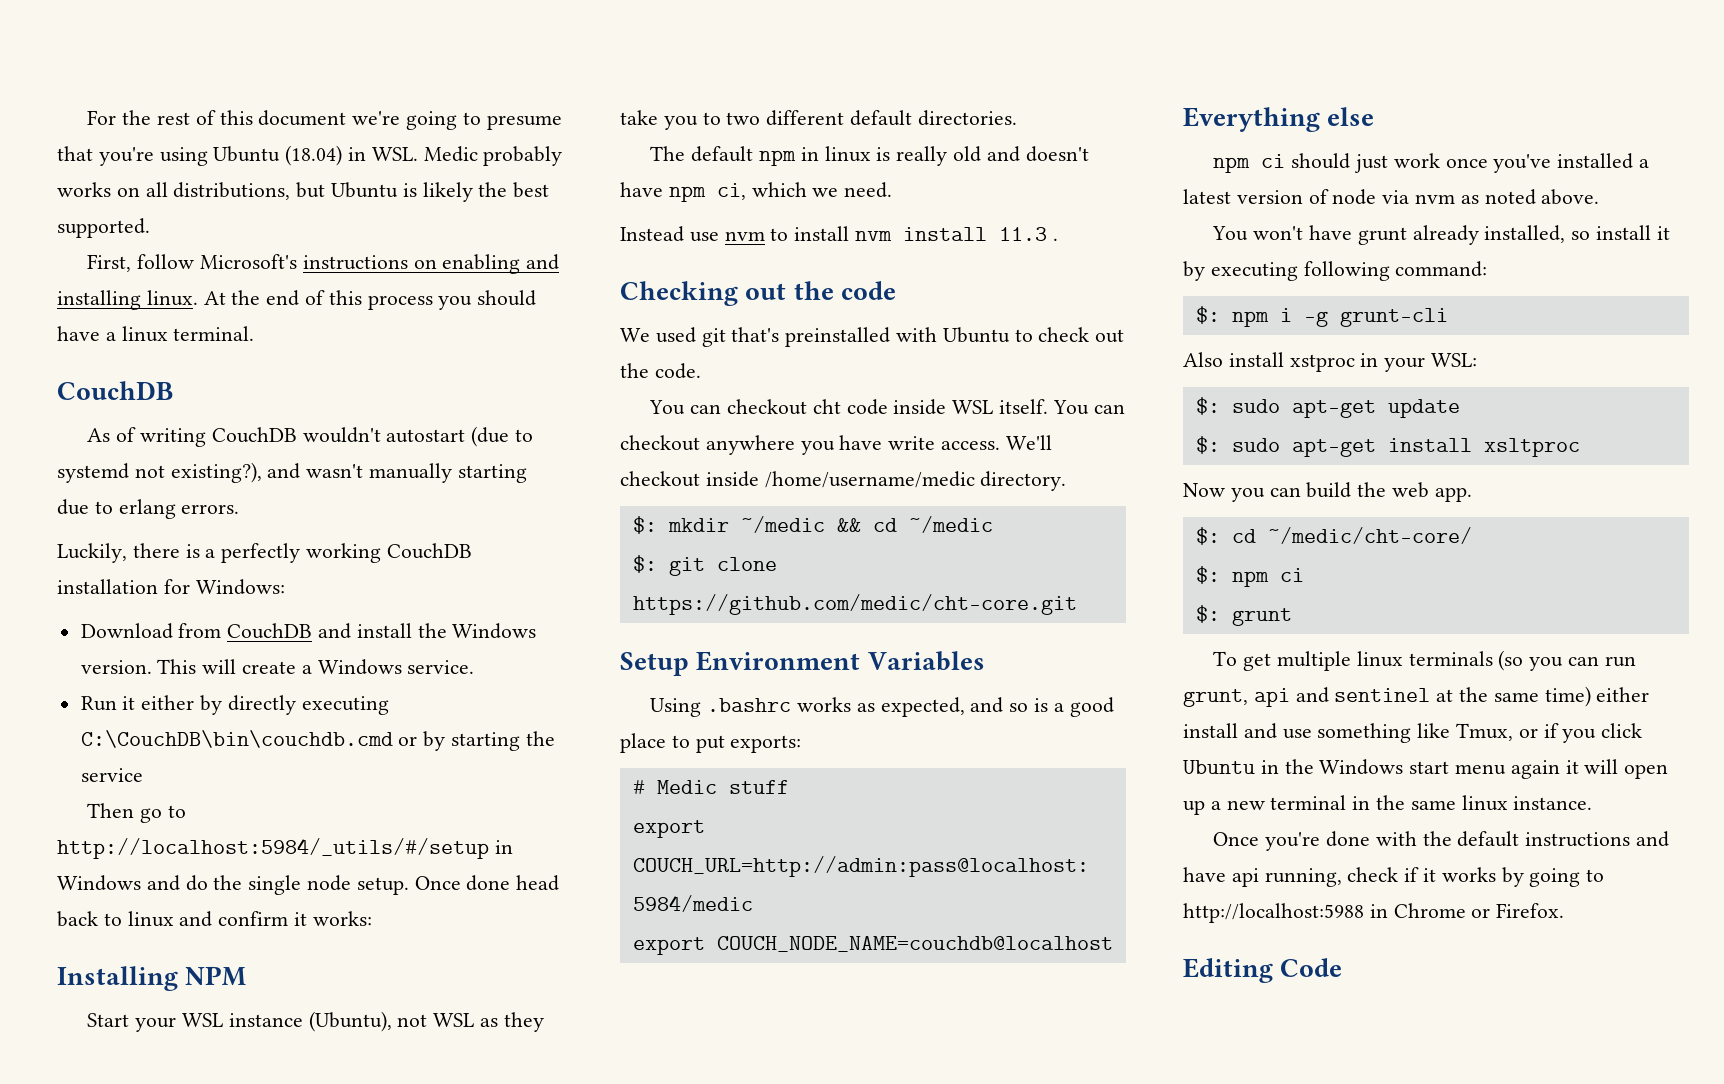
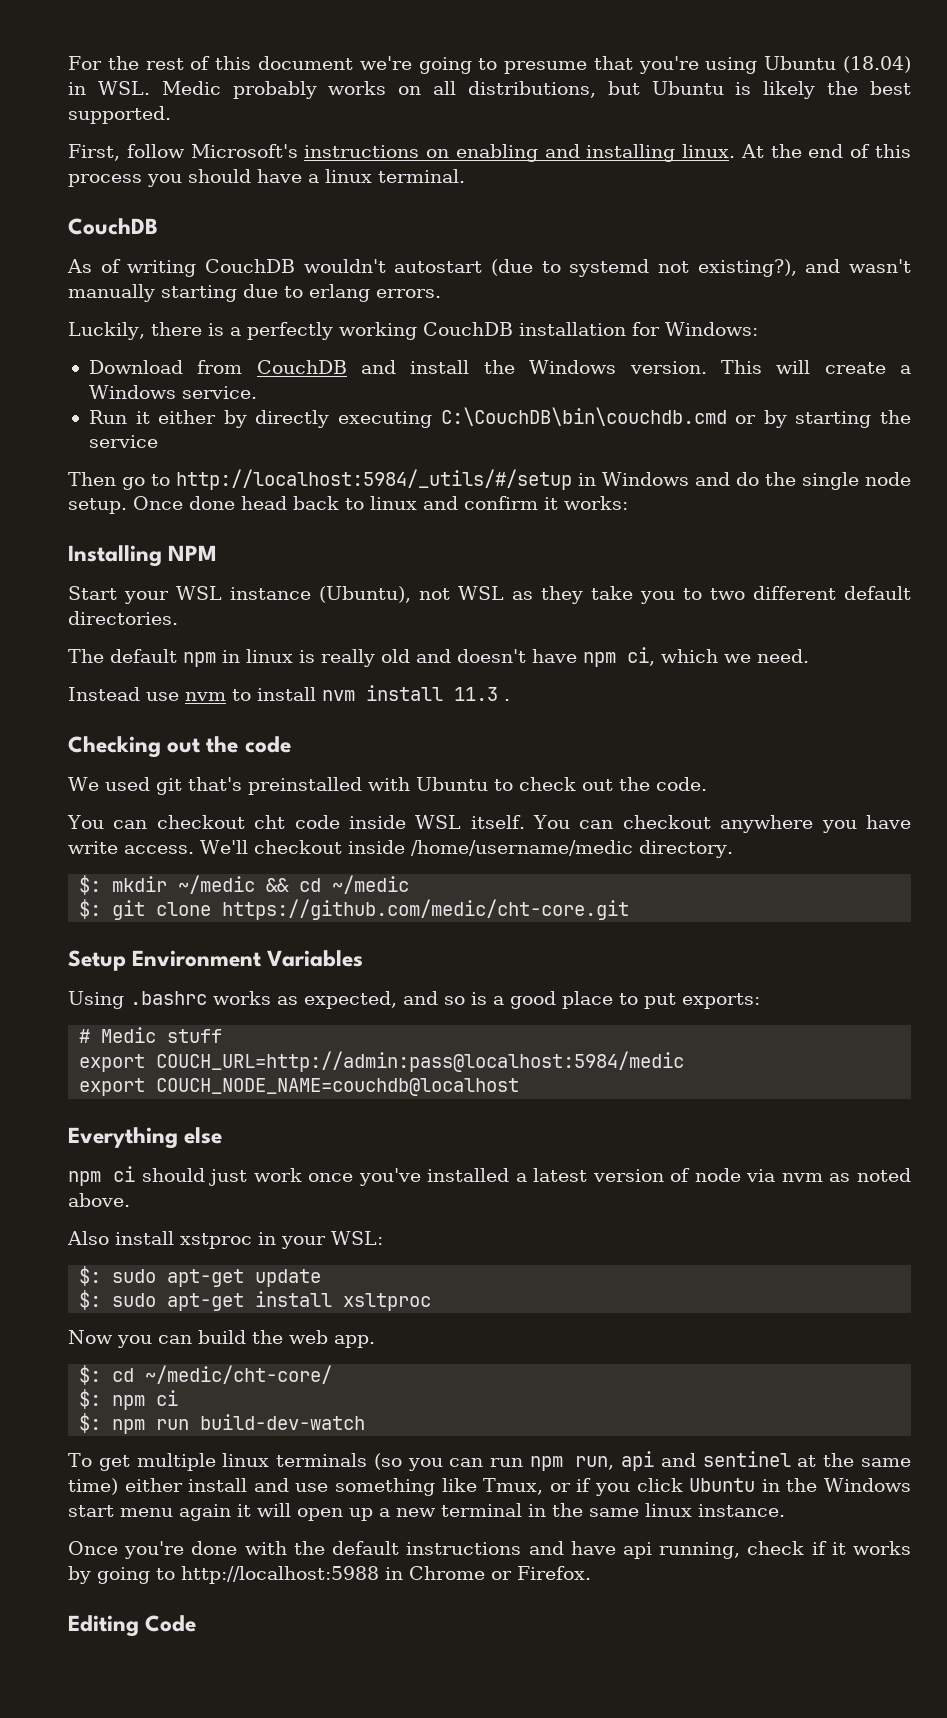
- You won't have grunt already installed, so install it by executing following command:
- $: npm i -g grunt-cli
- $: grunt
+ $: npm run build-dev-watch
- To get multiple linux terminals (so you can run grunt, api and sentinel at the same time) either install and use something like Tmux, or if you click Ubuntu in the Windows start menu again it will open up a new terminal in the same linux instance.
+ To get multiple linux terminals (so you can run npm run, api and sentinel at the same time) either install and use something like Tmux, or if you click Ubuntu in the Windows start menu again it will open up a new terminal in the same linux instance.

